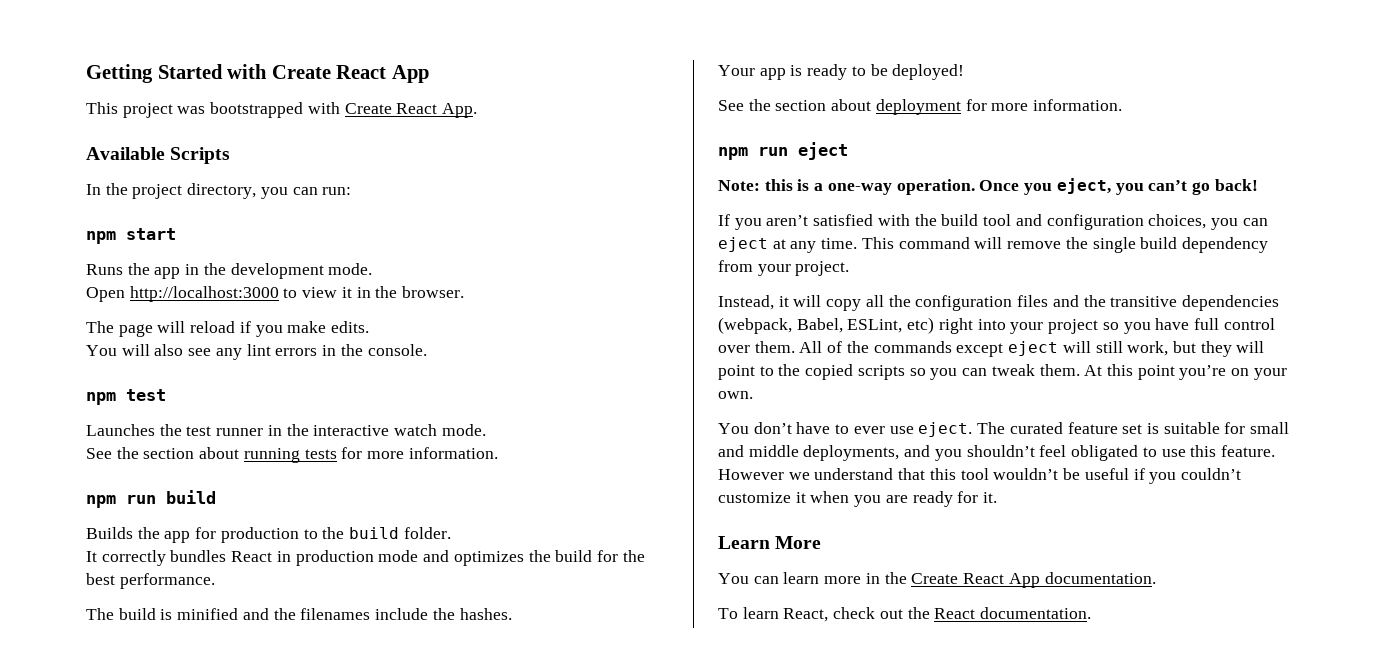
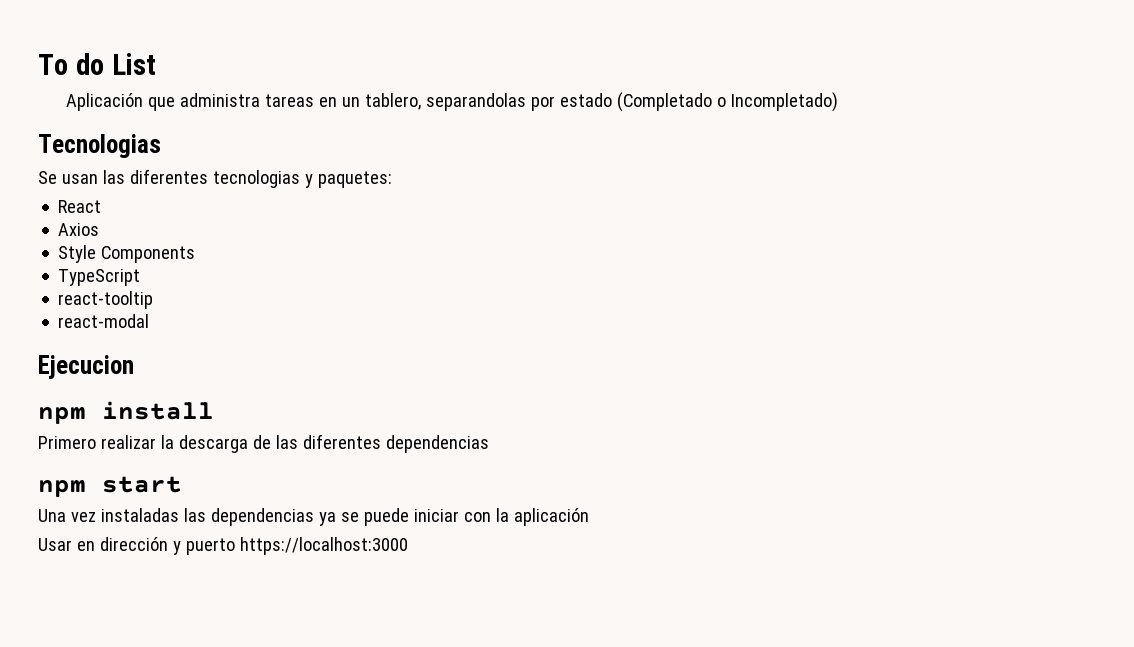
- Getting Started with Create React App
- This project was bootstrapped with Create React App.
- Available Scripts
- In the project directory, you can run:
+ To do List
+ Aplicación que administra tareas en un tablero, separandolas por estado (Completado o Incompletado)
+ Tecnologias
+ Se usan las diferentes tecnologias y paquetes:
+ React
+ Axios
+ Style Components
+ TypeScript
+ react-tooltip
+ react-modal
+ Ejecucion
+ npm install
+ Primero realizar la descarga de las diferentes dependencias
  npm start
- Runs the app in the development mode.
- Open http://localhost:3000 to view it in the browser.
- The page will reload if you make edits.
- You will also see any lint errors in the console.
- npm test
- Launches the test runner in the interactive watch mode.
- See the section about running tests for more information.
- npm run build
- Builds the app for production to the build folder.
- It correctly bundles React in production mode and optimizes the build for the best performance.
- The build is minified and the filenames include the hashes.
- Your app is ready to be deployed!
- See the section about deployment for more information.
- npm run eject
- Note: this is a one-way operation. Once you eject, you can’t go back!
- If you aren’t satisfied with the build tool and configuration choices, you can eject at any time. This command will remove the single build dependency from your project.
- Instead, it will copy all the configuration files and the transitive dependencies (webpack, Babel, ESLint, etc) right into your project so you have full control over them. All of the commands except eject will still work, but they will point to the copied scripts so you can tweak them. At this point you’re on your own.
- You don’t have to ever use eject. The curated feature set is suitable for small and middle deployments, and you shouldn’t feel obligated to use this feature. However we understand that this tool wouldn’t be useful if you couldn’t customize it when you are ready for it.
- Learn More
- You can learn more in the Create React App documentation.
- To learn React, check out the React documentation.
+ Una vez instaladas las dependencias ya se puede iniciar con la aplicación
+ Usar en dirección y puerto https://localhost:3000

